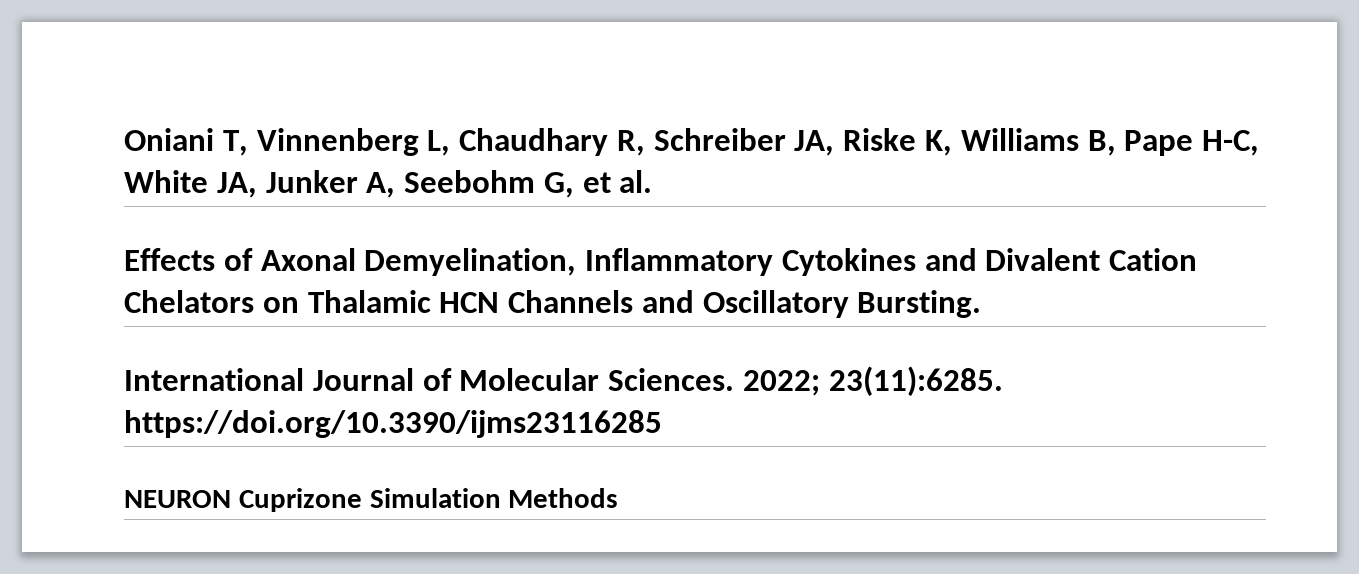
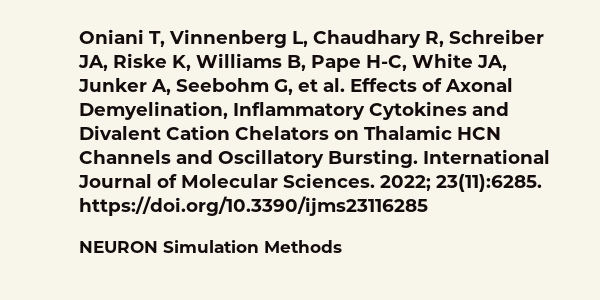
- Oniani T, Vinnenberg L, Chaudhary R, Schreiber JA, Riske K, Williams B, Pape H-C, White JA, Junker A, Seebohm G, et al.
- Effects of Axonal Demyelination, Inflammatory Cytokines and Divalent Cation Chelators on Thalamic HCN Channels and Oscillatory Bursting.
- International Journal of Molecular Sciences.
+ Oniani T, Vinnenberg L, Chaudhary R, Schreiber JA, Riske K, Williams B, Pape H-C, White JA, Junker A, Seebohm G, et al. Effects of Axonal Demyelination, Inflammatory Cytokines and Divalent Cation Chelators on Thalamic HCN Channels and Oscillatory Bursting. International Journal of Molecular Sciences.
- NEURON Cuprizone Simulation Methods
+ NEURON Simulation Methods

